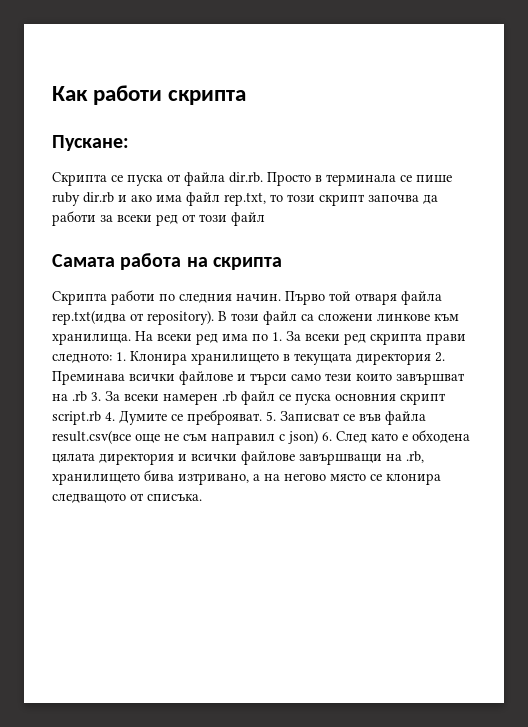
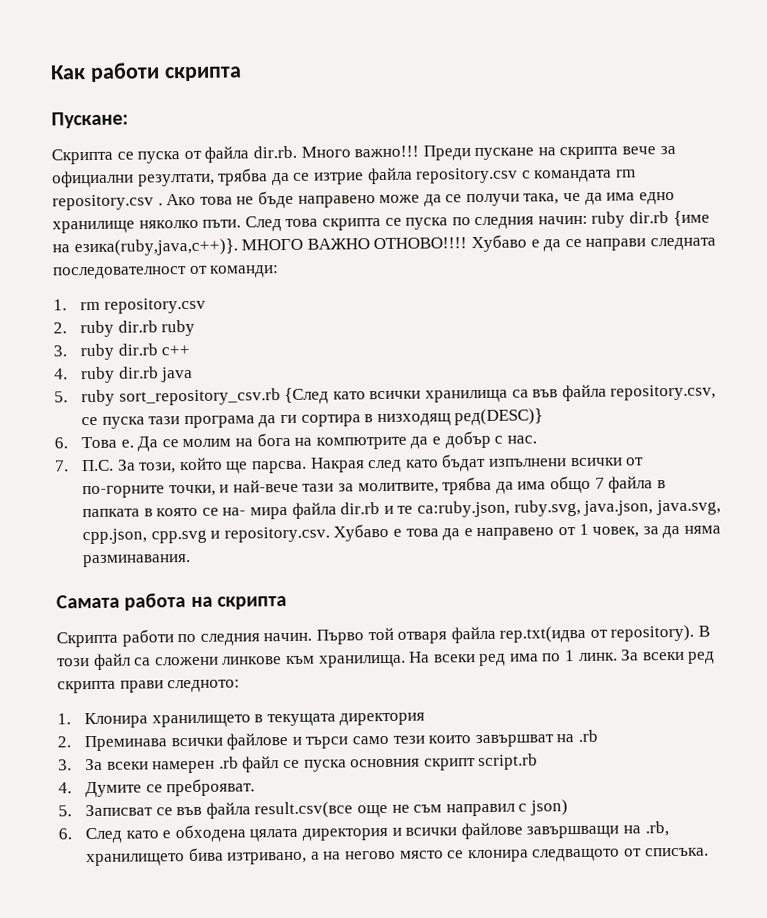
- Скрипта се пуска от файла dir.rb. Просто в терминала се пише ruby dir.rb и ако има файл rep.txt, то този скрипт започва да работи за всеки ред от този файл
+ Скрипта се пуска от файла dir.rb. Много важно!!! Преди пускане на скрипта вече за официални резултати, трябва да се изтрие файла repository.csv с командата rm repository.csv . Ако това не бъде направено може да се получи така, че да има едно хранилище няколко пъти. След това скрипта се пуска по следния начин: ruby dir.rb {име на езика(ruby,java,c++)}. МНОГО ВАЖНО ОТНОВО!!!! Хубаво е да се направи следната последователност от команди:
+ 1. rm repository.csv
+ 2. ruby dir.rb ruby
+ 3. ruby dir.rb c++
+ 4. ruby dir.rb java
+ 5. ruby sort_repository_csv.rb {След като всички хранилища са във файла repository.csv, се пуска тази програма да ги сортира в низходящ ред(DESC)}
+ 6. Това е. Да се молим на бога на компютрите да е добър с нас.
+ 7. П.С. За този, който ще парсва. Накрая след като бъдат изпълнени всички от по-горните точки, и най-вече тази за молитвите, трябва да има общо 7 файла в папката в която се на- мира файла dir.rb и те са:ruby.json, ruby.svg, java.json, java.svg, cpp.json, cpp.svg и repository.csv. Хубаво е това да е направено от 1 човек, за да няма разминавания.
- На всеки ред има по 1. За всеки ред скрипта прави следното: 1. Клонира хранилището в текущата директория 2. Преминава всички файлове и търси само тези които завършват на .rb 3. За всеки намерен .rb файл се пуска основния скрипт script.rb 4. Думите се преброяват. 5. Записват се във файла result.csv(все още не съм направил с json) 6. След като е обходена цялата директория и всички файлове завършващи на .rb, хранилището бива изтривано, а на негово място се клонира следващото от списъка.
+ На всеки ред има по 1 линк. За всеки ред скрипта прави следното:
+ 1. Клонира хранилището в текущата директория
+ 2. Преминава всички файлове и търси само тези които завършват на .rb
+ 3. За всеки намерен .rb файл се пуска основния скрипт script.rb
+ 4. Думите се преброяват.
+ 5. Записват се във файла result.csv(все още не съм направил с json)
+ 6. След като е обходена цялата директория и всички файлове завършващи на .rb, хранилището бива изтривано, а на негово място се клонира следващото от списъка.

